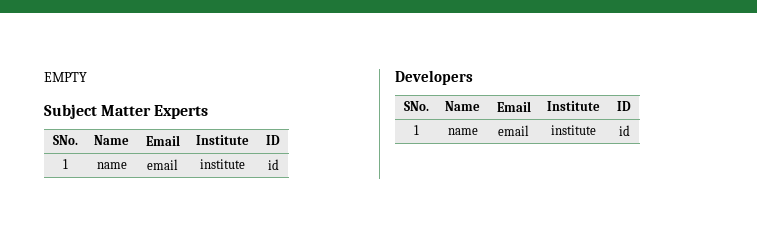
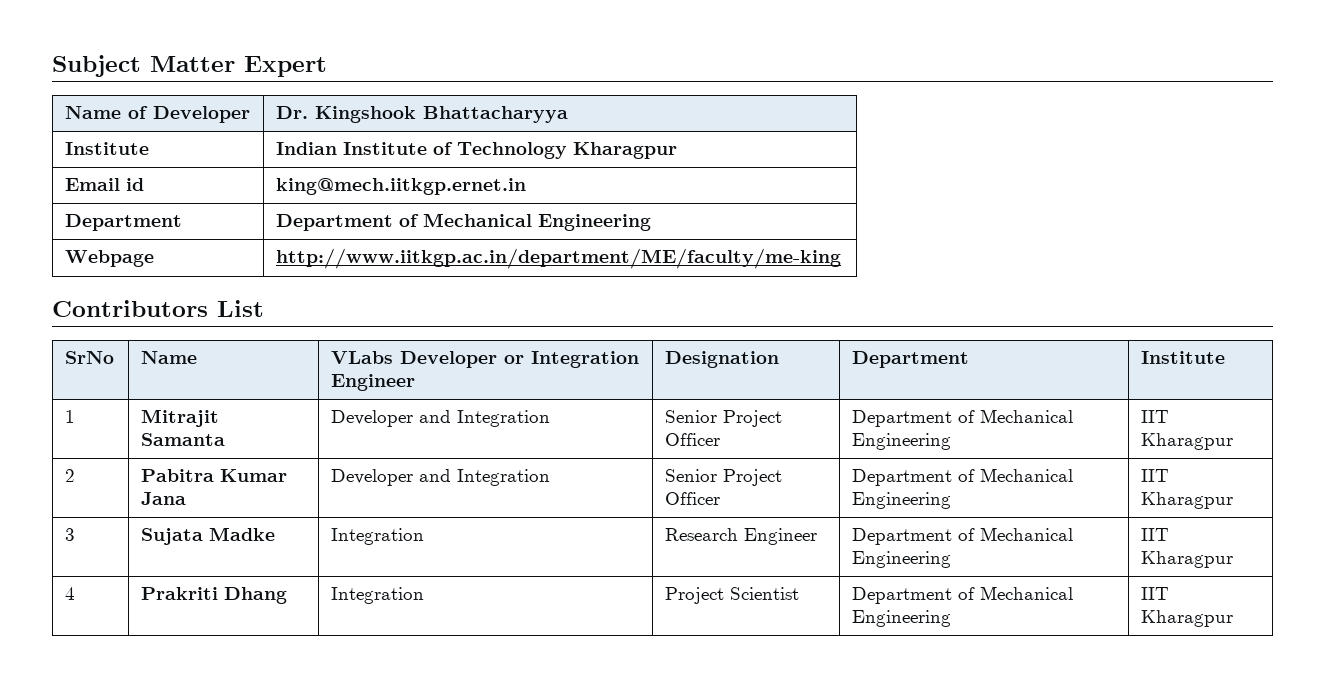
- EMPTY
- Subject Matter Experts
- SNo. | Name | Email | Institute | ID
- 1 | name | email | institute | id
- Developers
- SNo. | Name | Email | Institute | ID
- 1 | name | email | institute | id
+ Subject Matter Expert
+ Name of Developer | Dr. Kingshook Bhattacharyya
+ Institute | Indian Institute of Technology Kharagpur
+ Email id | king@mech.iitkgp.ernet.in
+ Department | Department of Mechanical Engineering
+ Webpage | http://www.iitkgp.ac.in/department/ME/faculty/me-king
+ Contributors List
+ SrNo | Name | VLabs Developer or Integration Engineer | Designation | Department | Institute
+ 1 | Mitrajit Samanta | Developer and Integration | Senior Project Officer | Department of Mechanical Engineering | IIT Kharagpur
+ 2 | Pabitra Kumar Jana | Developer and Integration | Senior Project Officer | Department of Mechanical Engineering | IIT Kharagpur
+ 3 | Sujata Madke | Integration | Research Engineer | Department of Mechanical Engineering | IIT Kharagpur
+ 4 | Prakriti Dhang | Integration | Project Scientist | Department of Mechanical Engineering | IIT Kharagpur

